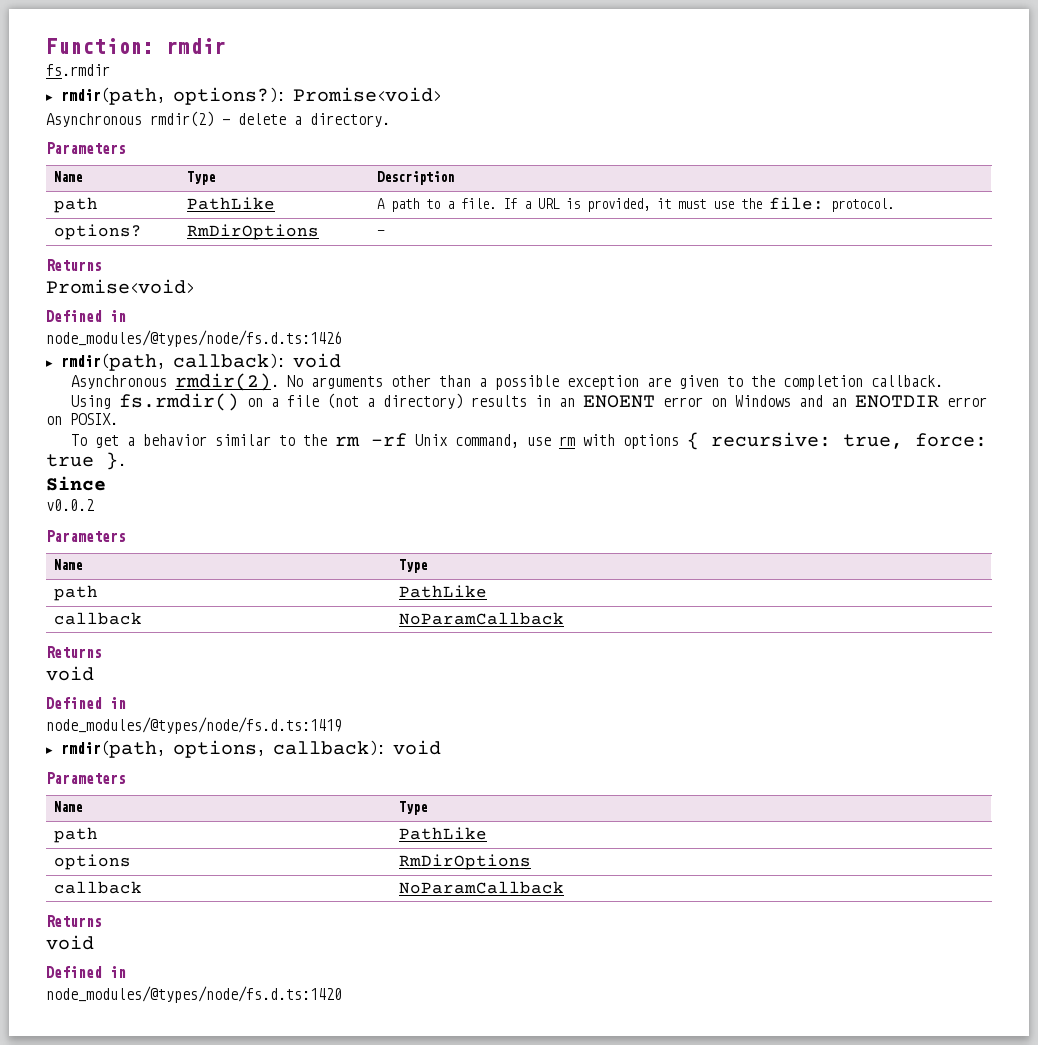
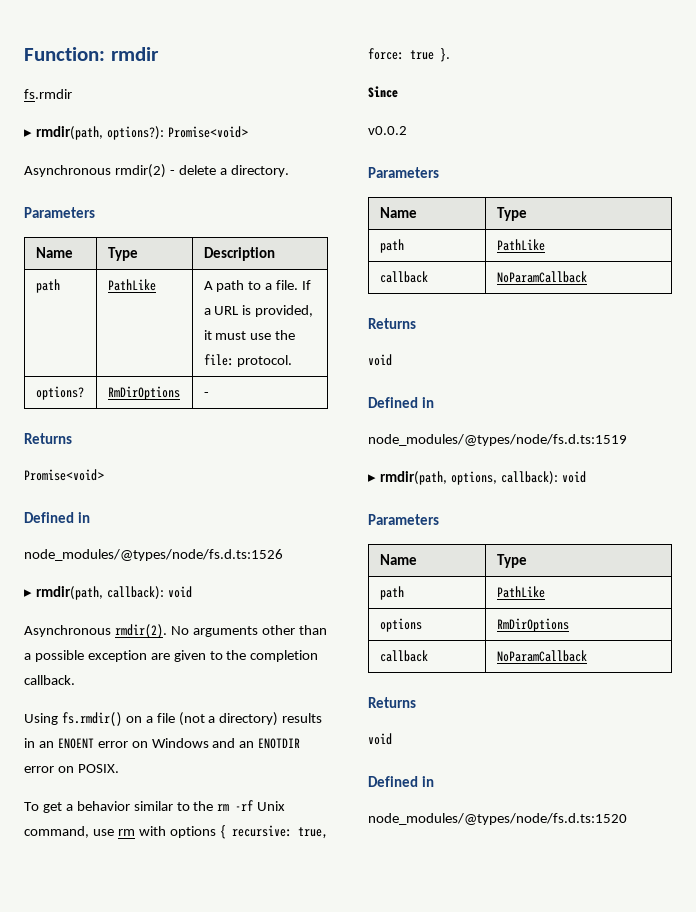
- node_modules/@types/node/fs.d.ts:1426
+ node_modules/@types/node/fs.d.ts:1526
- node_modules/@types/node/fs.d.ts:1419
+ node_modules/@types/node/fs.d.ts:1519
- node_modules/@types/node/fs.d.ts:1420
+ node_modules/@types/node/fs.d.ts:1520

